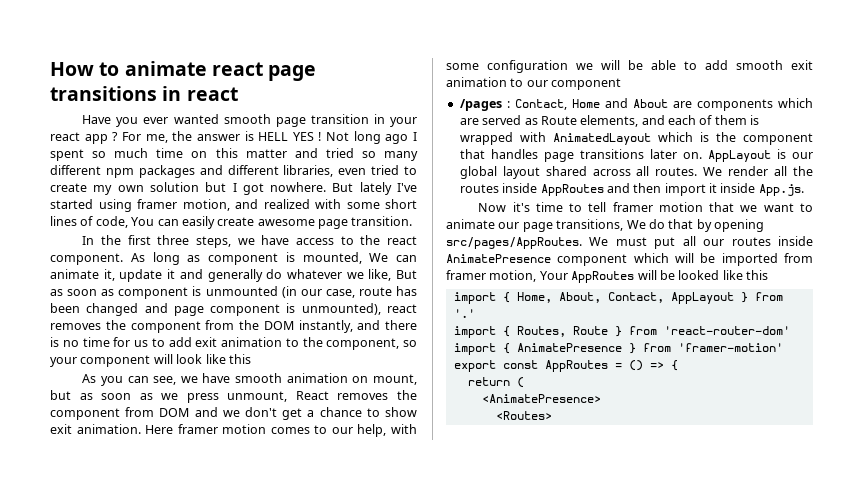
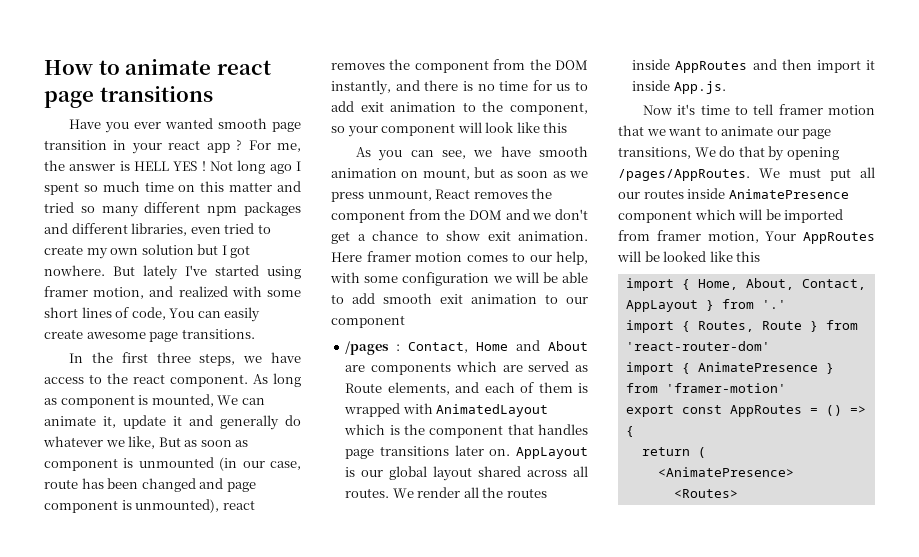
- How to animate react page transitions in react
+ How to animate react page transitions
- But lately I've started using framer motion, and realized with some short lines of code, You can easily create awesome page transition.
+ But lately I've started using framer motion, and realized with some short lines of code, You can easily create awesome page transitions.
- As you can see, we have smooth animation on mount, but as soon as we press unmount, React removes the component from DOM and we don't get a chance to show exit animation.
+ As you can see, we have smooth animation on mount, but as soon as we press unmount, React removes the component from the DOM and we don't get a chance to show exit animation.
- Now it's time to tell framer motion that we want to animate our page transitions, We do that by opening src/pages/AppRoutes.
+ Now it's time to tell framer motion that we want to animate our page transitions, We do that by opening /pages/AppRoutes.

